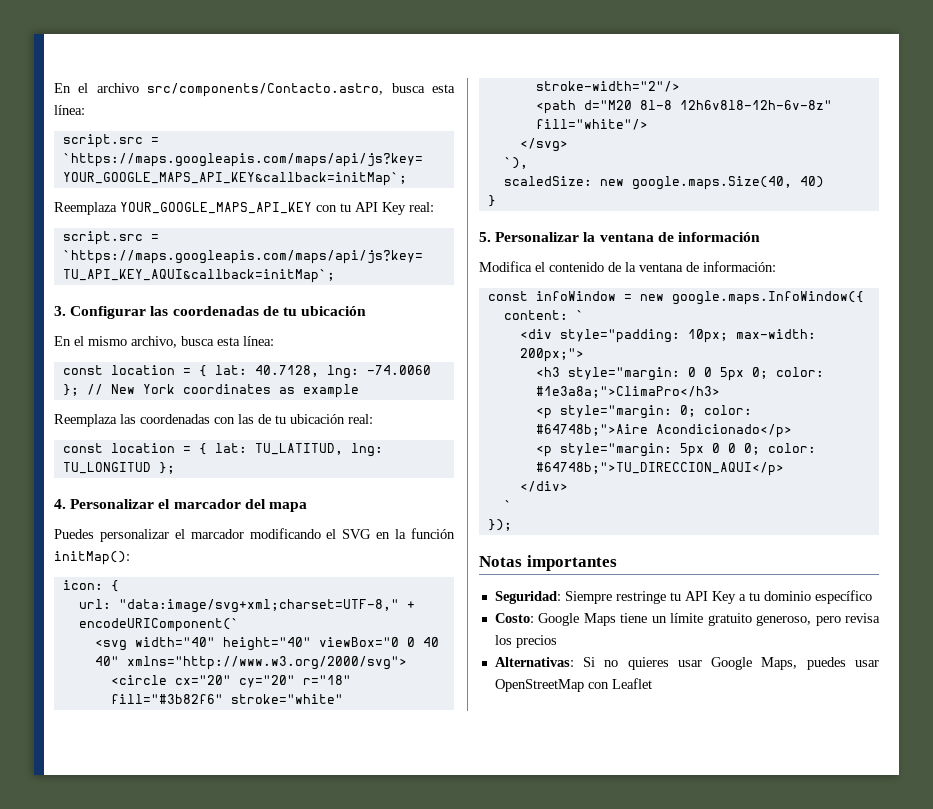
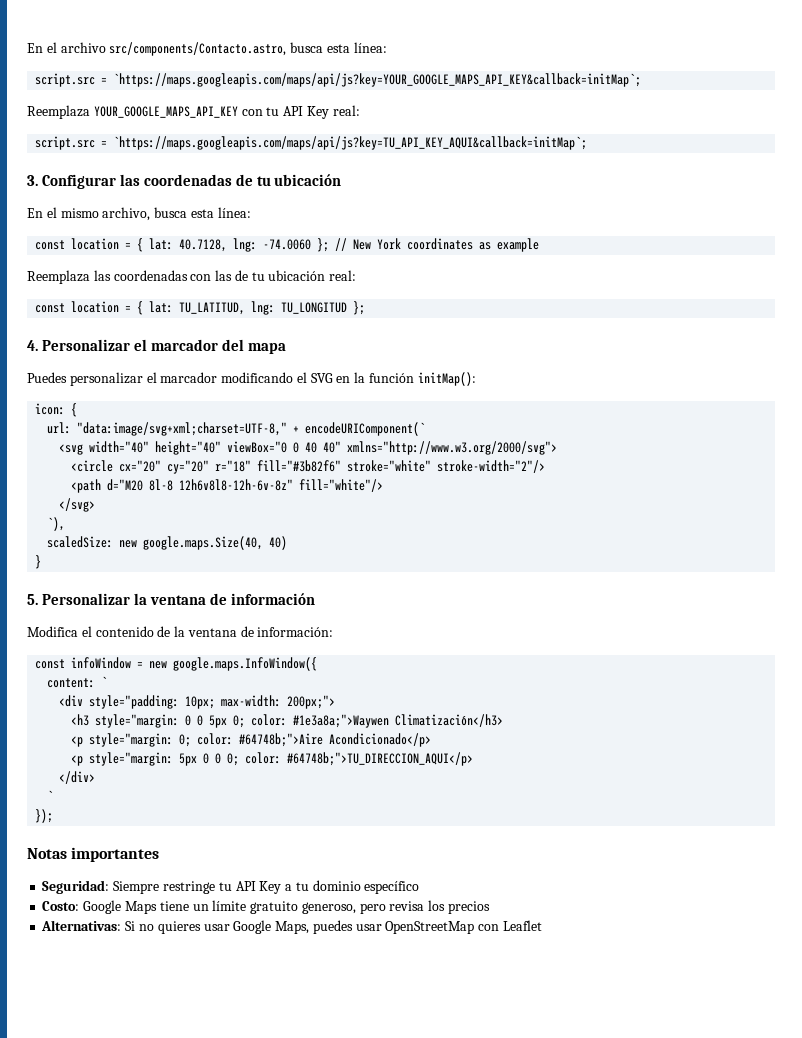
- <h3 style="margin: 0 0 5px 0; color: #1e3a8a;">ClimaPro</h3>
+ <h3 style="margin: 0 0 5px 0; color: #1e3a8a;">Waywen Climatización</h3>

